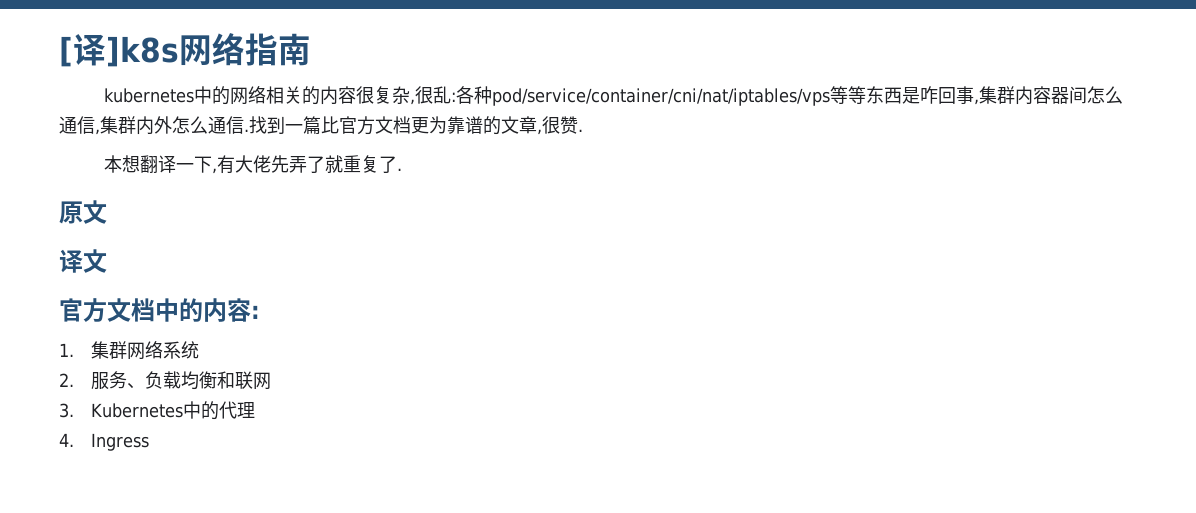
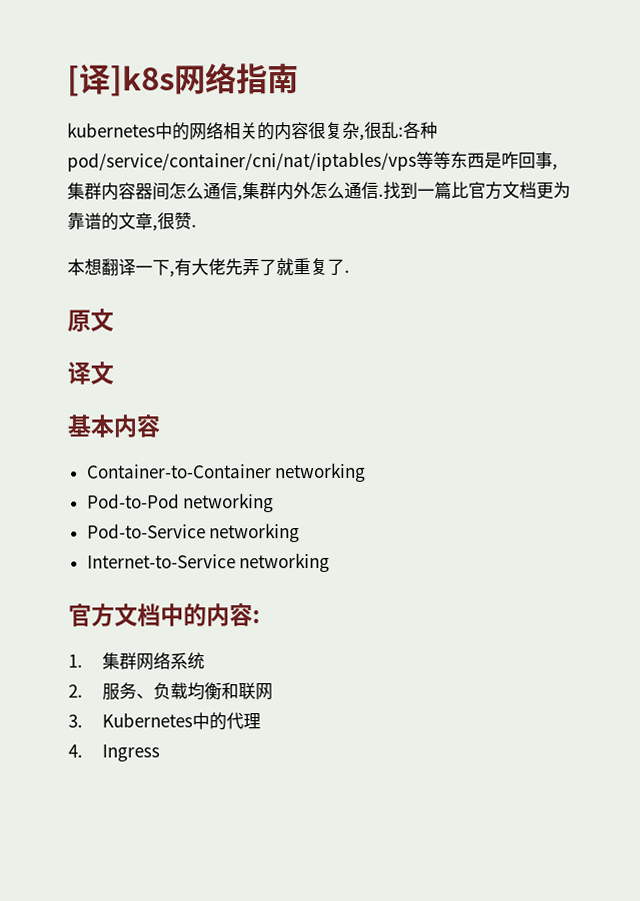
+ 基本内容
+ Container-to-Container networking
+ Pod-to-Pod networking
+ Pod-to-Service networking
+ Internet-to-Service networking

